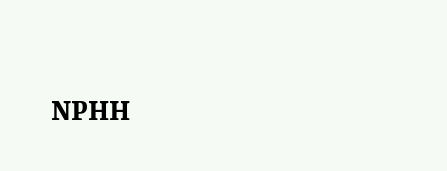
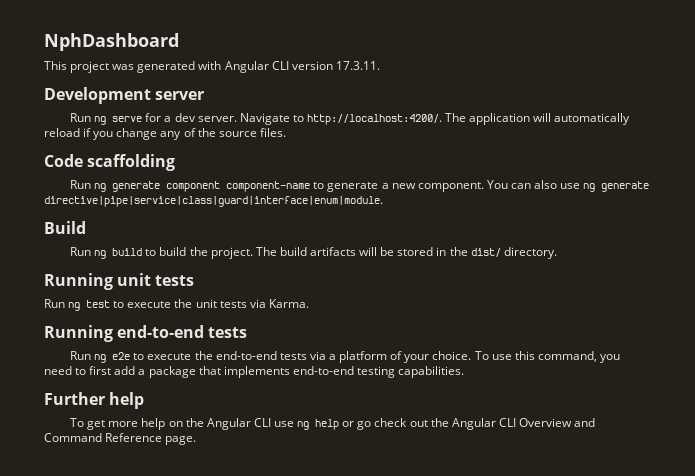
- NPHH
+ NphDashboard
+ This project was generated with Angular CLI version 17.3.11.
+ Development server
+ Run ng serve for a dev server. Navigate to http://localhost:4200/. The application will automatically reload if you change any of the source files.
+ Code scaffolding
+ Run ng generate component component-name to generate a new component. You can also use ng generate directive|pipe|service|class|guard|interface|enum|module.
+ Build
+ Run ng build to build the project. The build artifacts will be stored in the dist/ directory.
+ Running unit tests
+ Run ng test to execute the unit tests via Karma.
+ Running end-to-end tests
+ Run ng e2e to execute the end-to-end tests via a platform of your choice. To use this command, you need to first add a package that implements end-to-end testing capabilities.
+ Further help
+ To get more help on the Angular CLI use ng help or go check out the Angular CLI Overview and Command Reference page.

